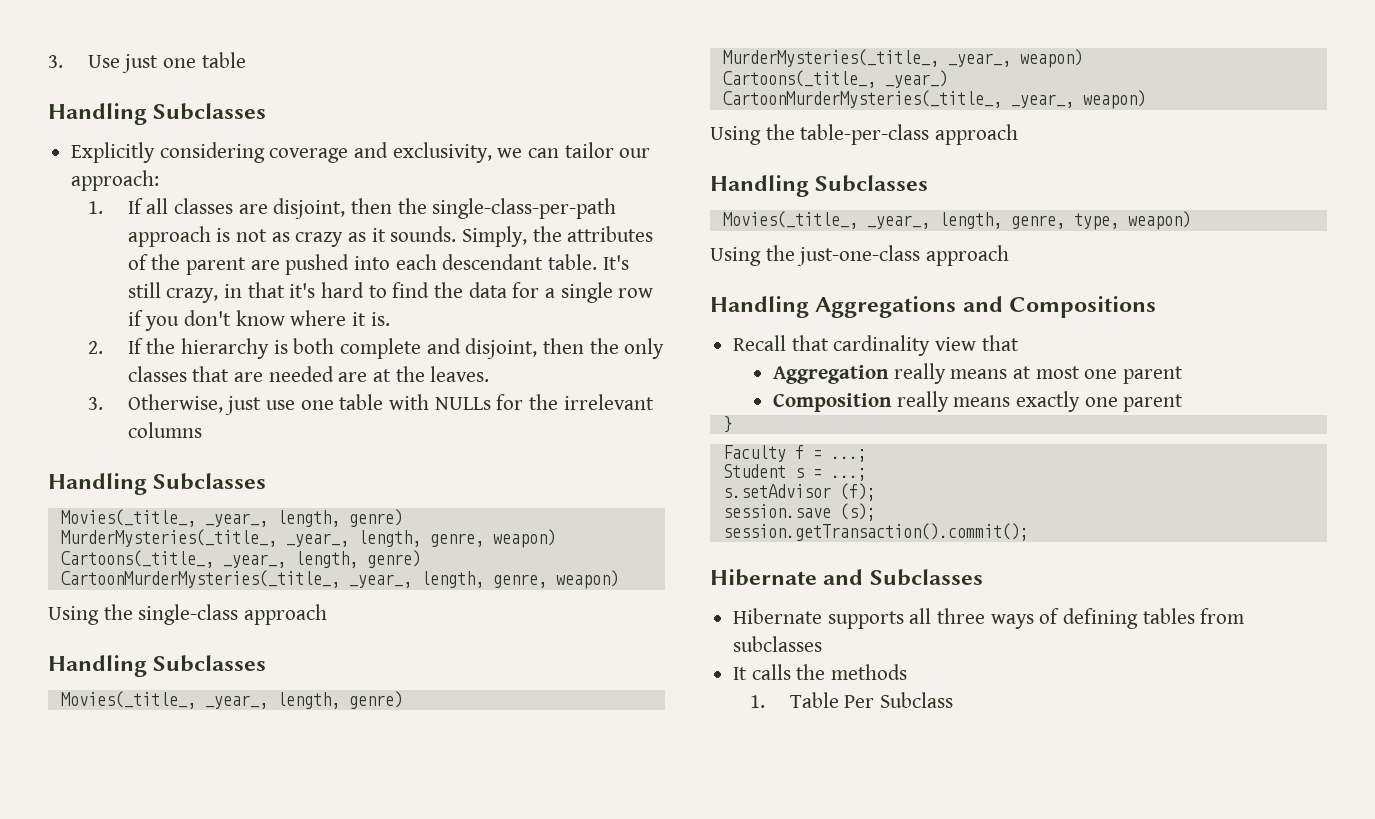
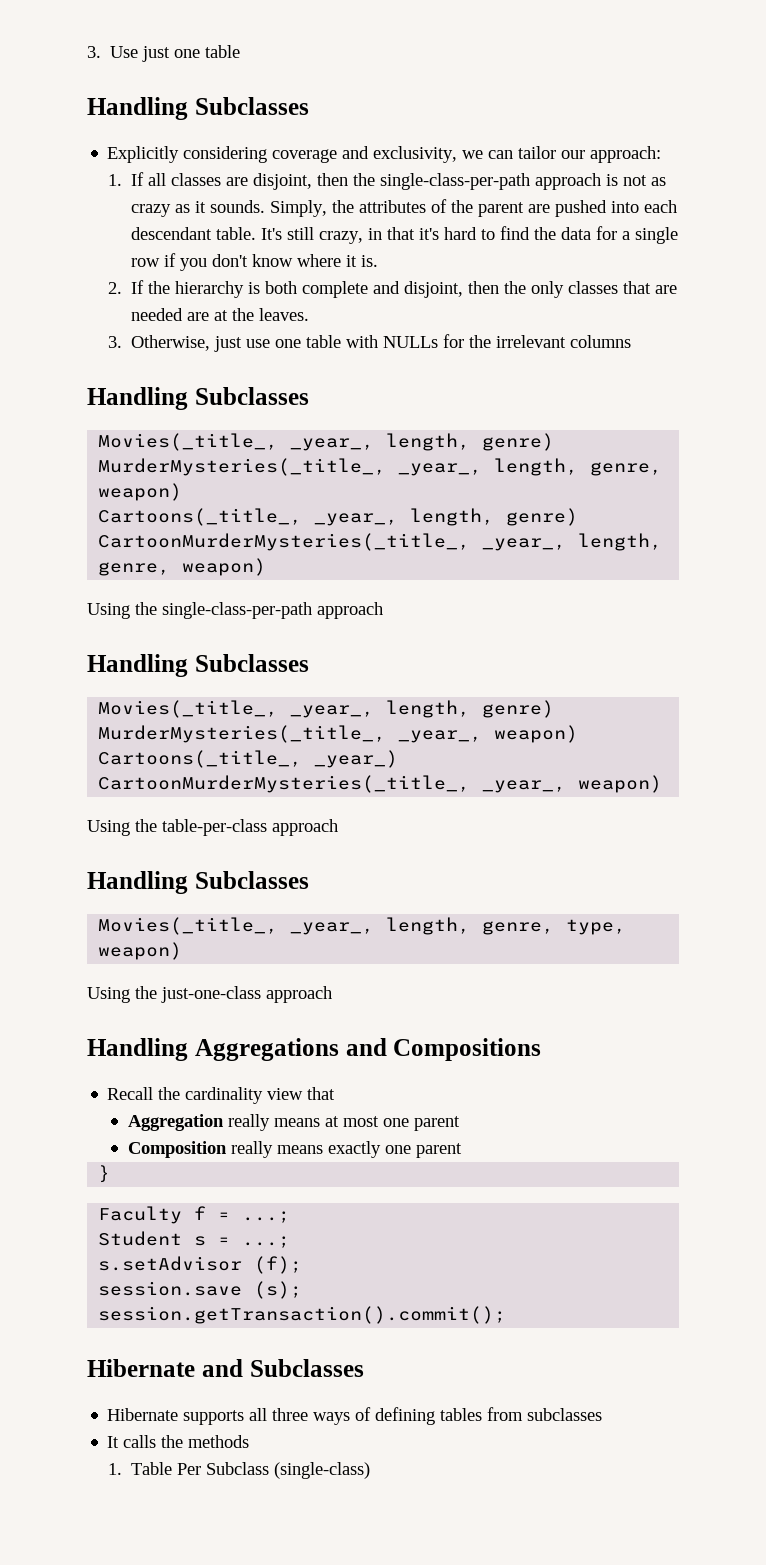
- Using the single-class approach
+ Using the single-class-per-path approach
- Recall that cardinality view that
+ Recall the cardinality view that
- 1. Table Per Subclass
+ 1. Table Per Subclass (single-class)

